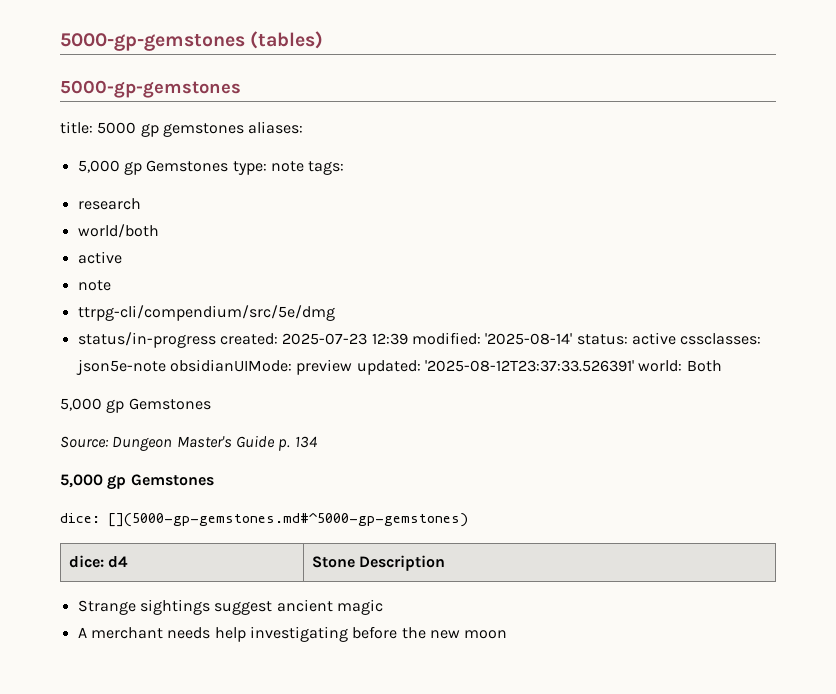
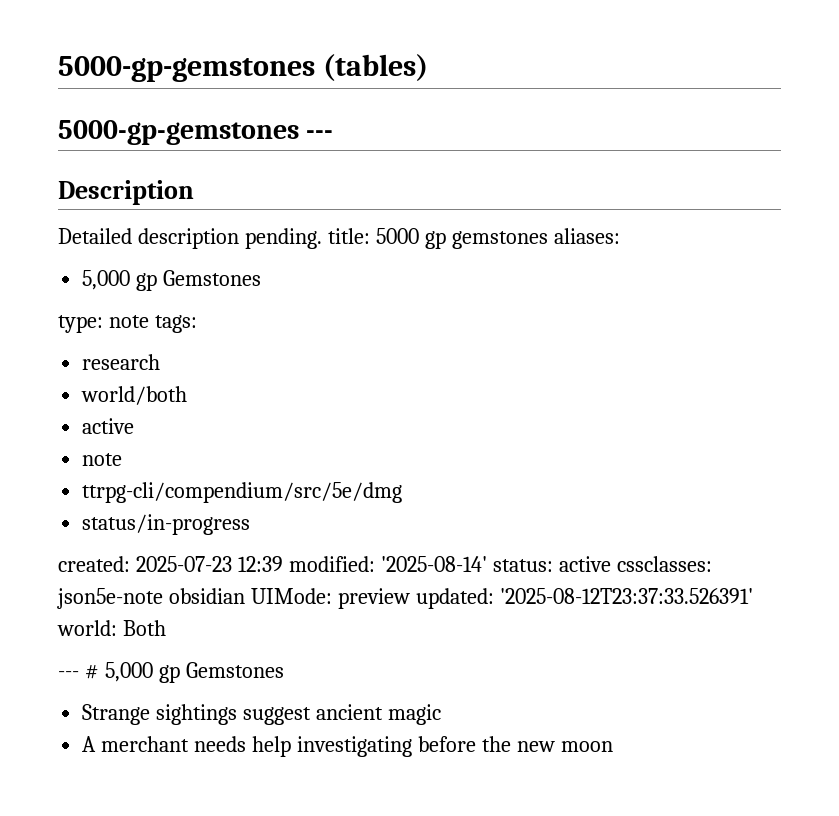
  5000-gp-gemstones (tables)
- 5000-gp-gemstones
- title: 5000 gp gemstones aliases:
- 5,000 gp Gemstones type: note tags:
+ 5000-gp-gemstones ---
+ Description
+ Detailed description pending. title: 5000 gp gemstones aliases:
+ 5,000 gp Gemstones
+ type: note tags:
- status/in-progress created: 2025-07-23 12:39 modified: '2025-08-14' status: active cssclasses: json5e-note obsidianUIMode: preview updated: '2025-08-12T23:37:33.526391' world: Both
- 5,000 gp Gemstones
- Source: Dungeon Master's Guide p. 134
- 5,000 gp Gemstones
- dice: [](5000-gp-gemstones.md#^5000-gp-gemstones)
- dice: d4 | Stone Description
+ status/in-progress
+ created: 2025-07-23 12:39 modified: '2025-08-14' status: active cssclasses: json5e-note obsidian UIMode: preview updated: '2025-08-12T23:37:33.526391' world: Both
+ --- # 5,000 gp Gemstones

